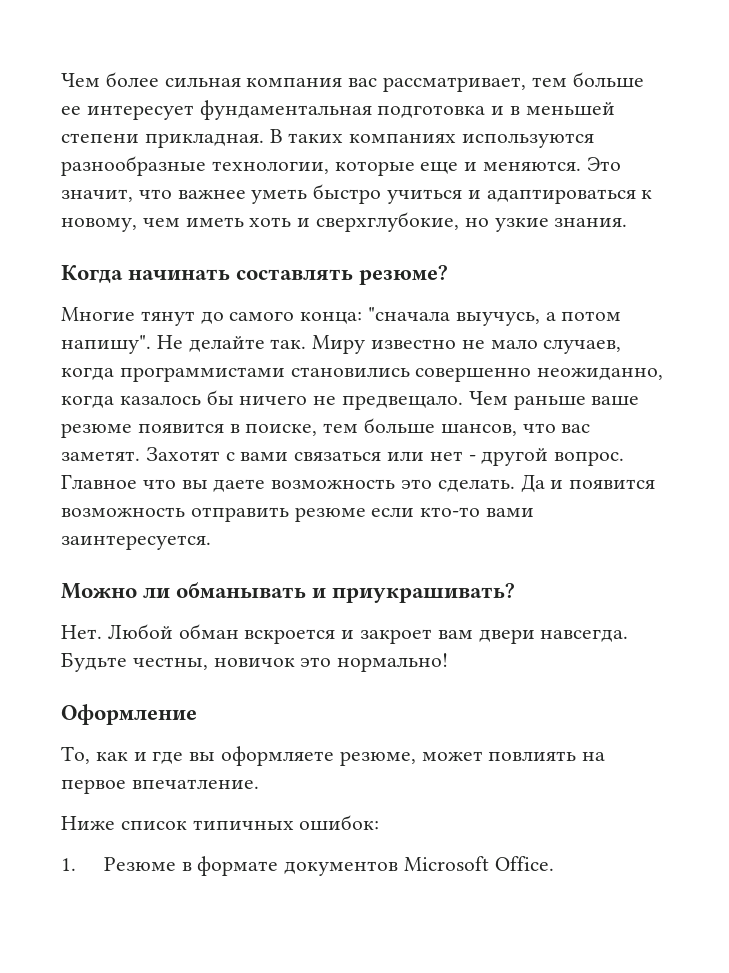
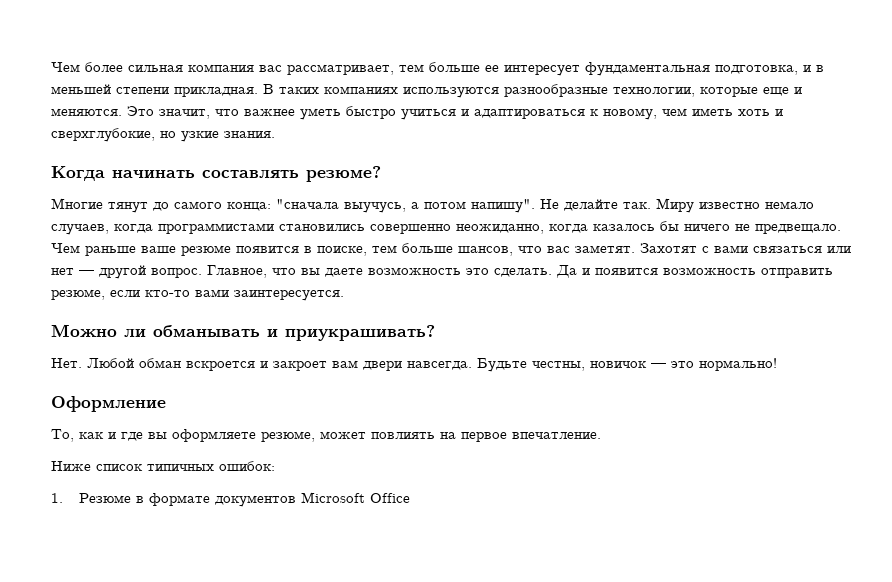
- Чем более сильная компания вас рассматривает, тем больше ее интересует фундаментальная подготовка и в меньшей степени прикладная.
+ Чем более сильная компания вас рассматривает, тем больше ее интересует фундаментальная подготовка, и в меньшей степени прикладная.
- Миру известно не мало случаев, когда программистами становились совершенно неожиданно, когда казалось бы ничего не предвещало.
+ Миру известно немало случаев, когда программистами становились совершенно неожиданно, когда казалось бы ничего не предвещало.
- Захотят с вами связаться или нет - другой вопрос.
+ Захотят с вами связаться или нет — другой вопрос.
- Главное что вы даете возможность это сделать.
+ Главное, что вы даете возможность это сделать.
- Да и появится возможность отправить резюме если кто-то вами заинтересуется.
+ Да и появится возможность отправить резюме, если кто-то вами заинтересуется.
- Будьте честны, новичок это нормально!
+ Будьте честны, новичок — это нормально!
- 1. Резюме в формате документов Microsoft Office.
+ 1. Резюме в формате документов Microsoft Office

